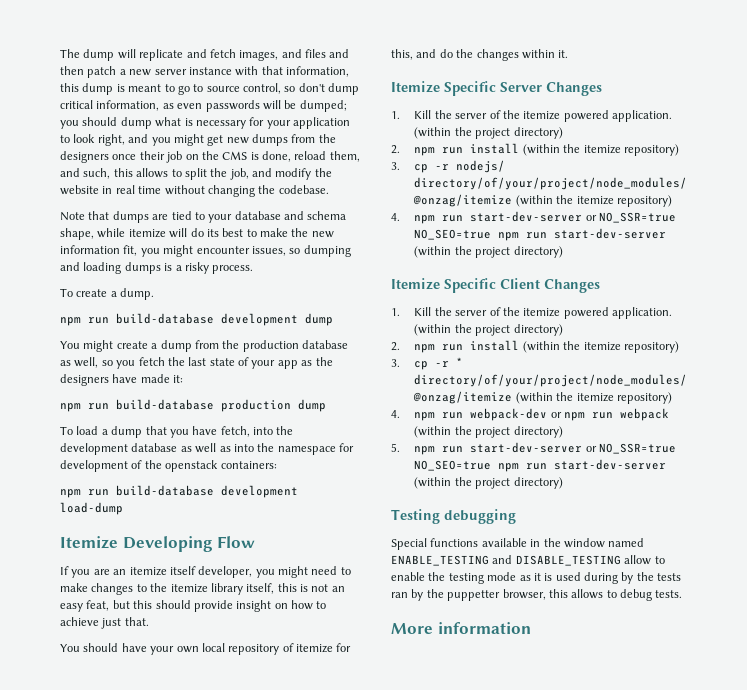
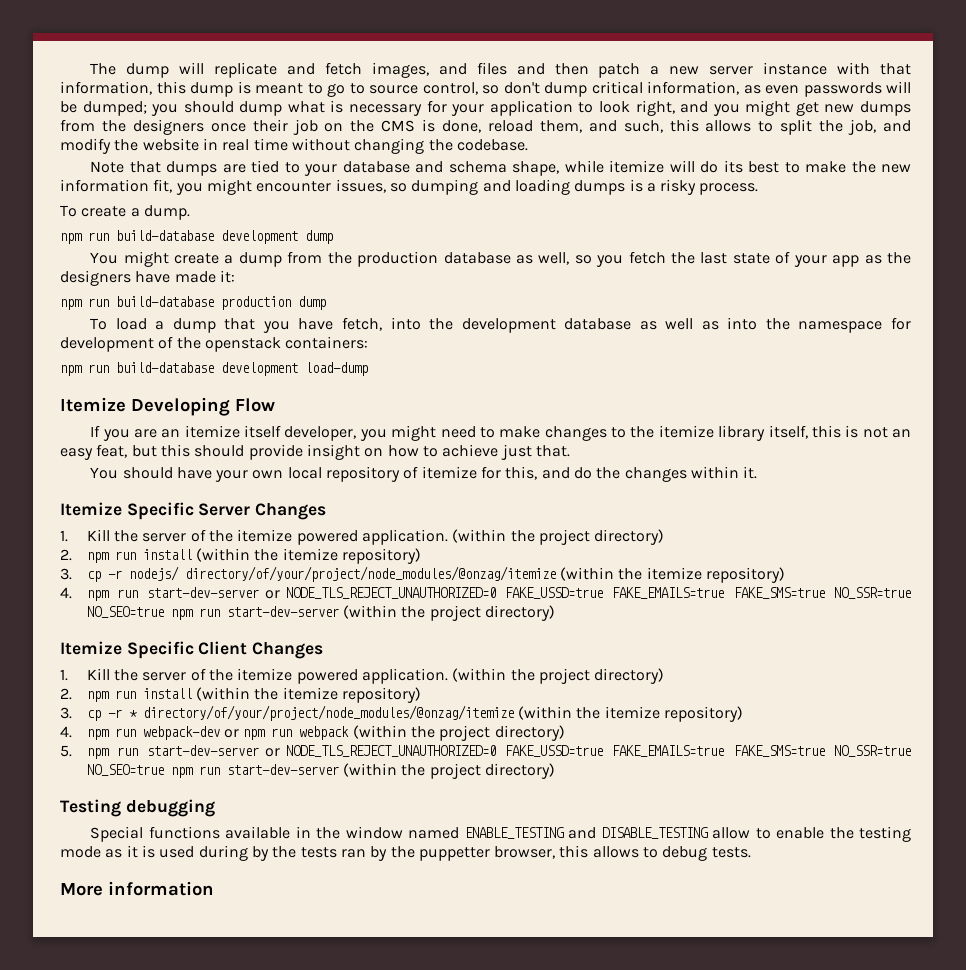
- 4. npm run start-dev-server or NO_SSR=true NO_SEO=true npm run start-dev-server (within the project directory)
+ 4. npm run start-dev-server or NODE_TLS_REJECT_UNAUTHORIZED=0 FAKE_USSD=true FAKE_EMAILS=true FAKE_SMS=true NO_SSR=true NO_SEO=true npm run start-dev-server (within the project directory)
- 5. npm run start-dev-server or NO_SSR=true NO_SEO=true npm run start-dev-server (within the project directory)
+ 5. npm run start-dev-server or NODE_TLS_REJECT_UNAUTHORIZED=0 FAKE_USSD=true FAKE_EMAILS=true FAKE_SMS=true NO_SSR=true NO_SEO=true npm run start-dev-server (within the project directory)

